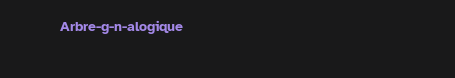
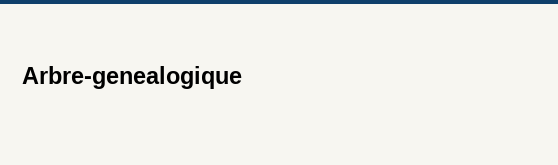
- Arbre-g-n-alogique
+ Arbre-genealogique

